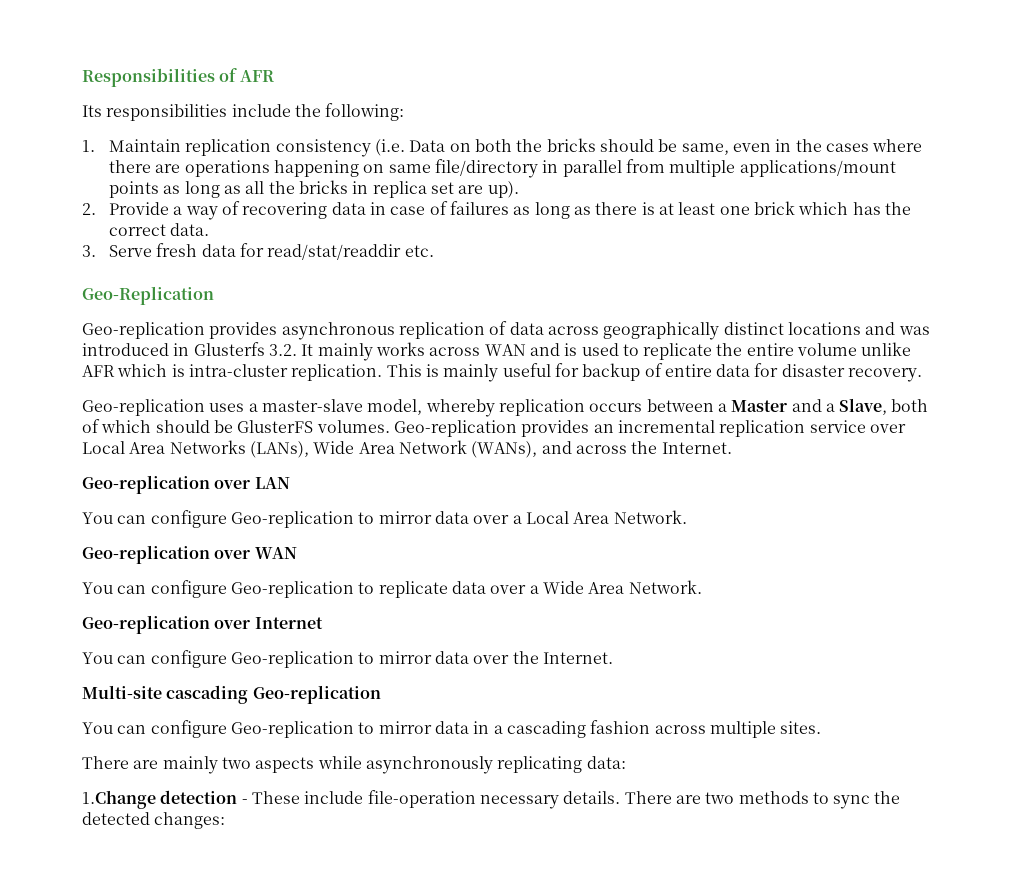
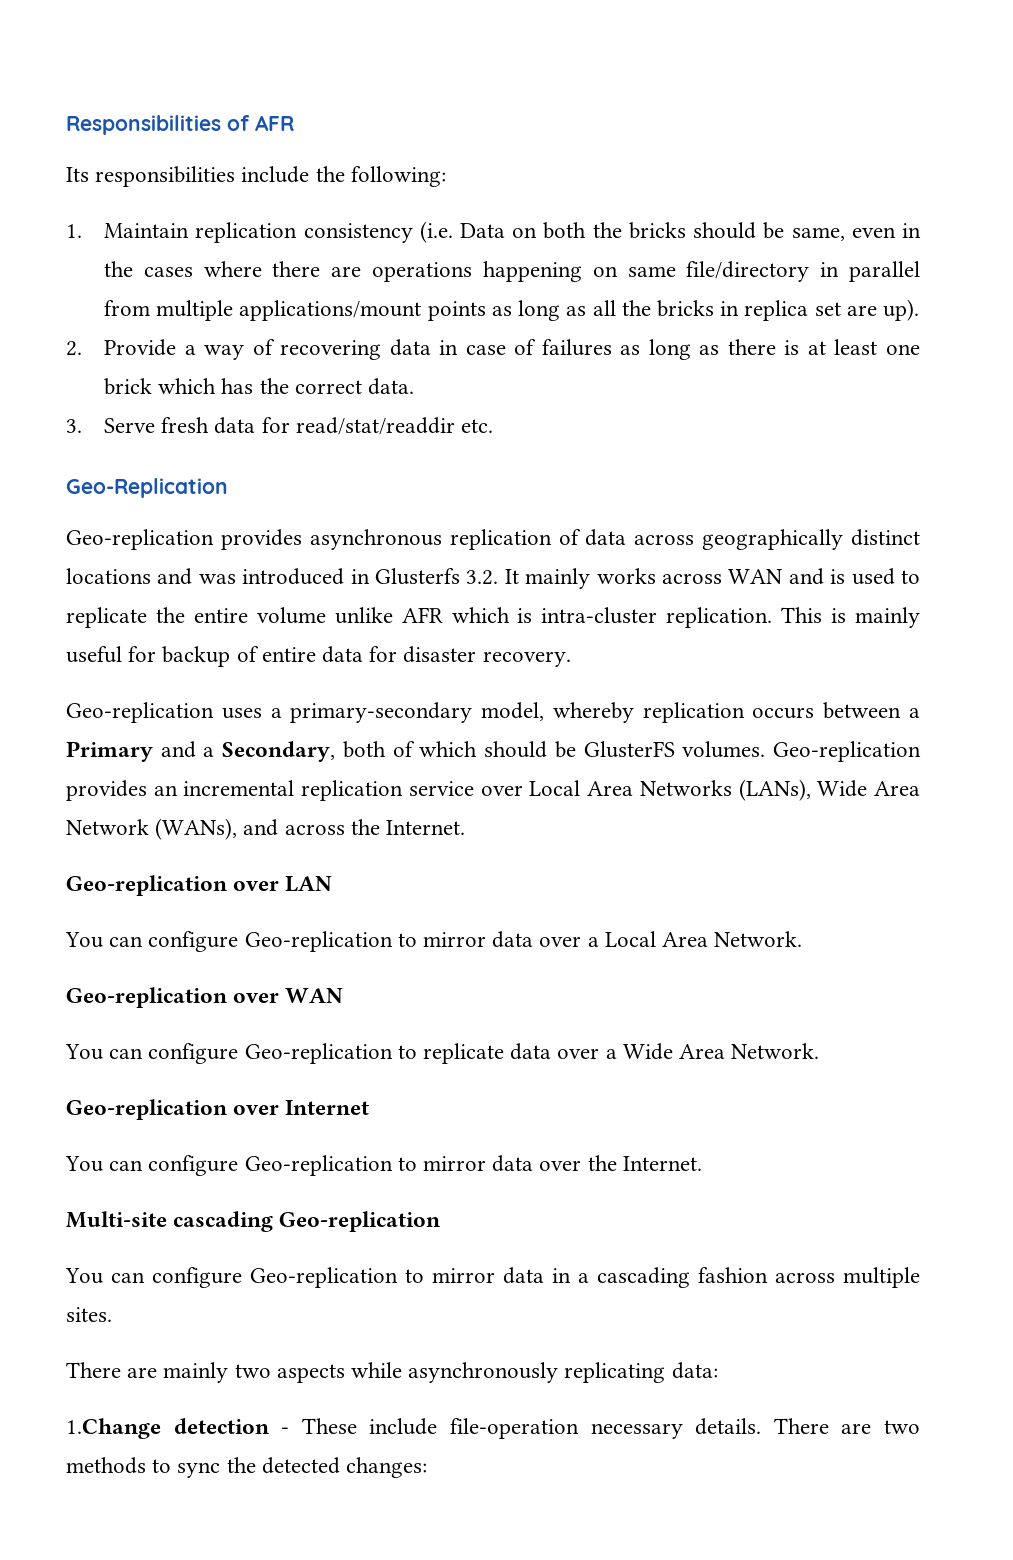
- Geo-replication uses a master-slave model, whereby replication occurs between a Master and a Slave, both of which should be GlusterFS volumes.
+ Geo-replication uses a primary-secondary model, whereby replication occurs between a Primary and a Secondary, both of which should be GlusterFS volumes.

